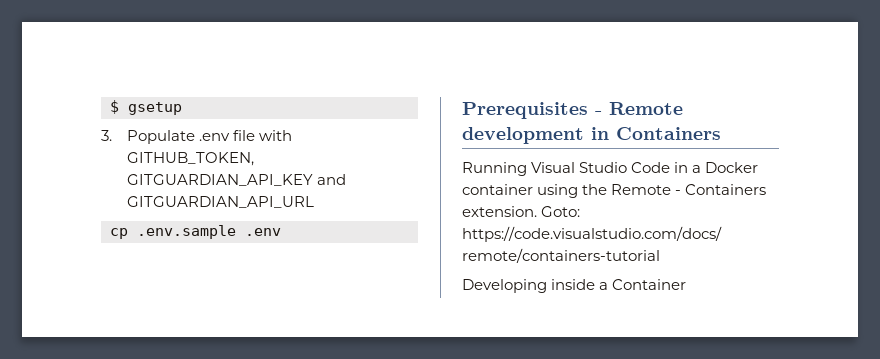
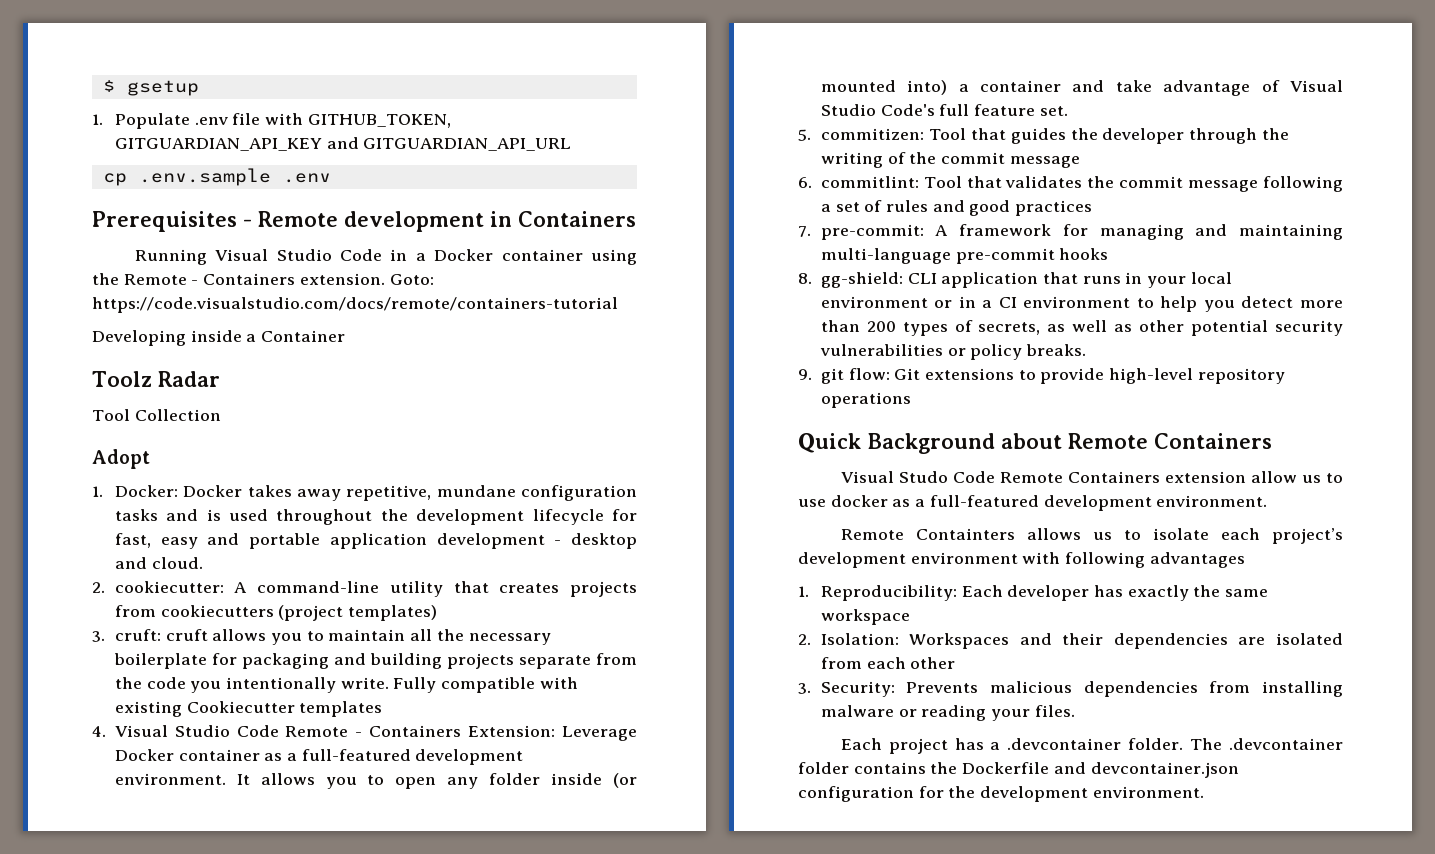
- 3. Populate .env file with GITHUB_TOKEN, GITGUARDIAN_API_KEY and GITGUARDIAN_API_URL
+ 1. Populate .env file with GITHUB_TOKEN, GITGUARDIAN_API_KEY and GITGUARDIAN_API_URL
+ Toolz Radar
+ Tool Collection
+ Adopt
+ 1. Docker: Docker takes away repetitive, mundane configuration tasks and is used throughout the development lifecycle for fast, easy and portable application development - desktop and cloud.
+ 2. cookiecutter: A command-line utility that creates projects from cookiecutters (project templates)
+ 3. cruft: cruft allows you to maintain all the necessary boilerplate for packaging and building projects separate from the code you intentionally write. Fully compatible with existing Cookiecutter templates
+ 4. Visual Studio Code Remote - Containers Extension: Leverage Docker container as a full-featured development environment. It allows you to open any folder inside (or mounted into) a container and take advantage of Visual Studio Code's full feature set.
+ 5. commitizen: Tool that guides the developer through the writing of the commit message
+ 6. commitlint: Tool that validates the commit message following a set of rules and good practices
+ 7. pre-commit: A framework for managing and maintaining multi-language pre-commit hooks
+ 8. gg-shield: CLI application that runs in your local environment or in a CI environment to help you detect more than 200 types of secrets, as well as other potential security vulnerabilities or policy breaks.
+ 9. git flow: Git extensions to provide high-level repository operations
+ Quick Background about Remote Containers
+ Visual Studo Code Remote Containers extension allow us to use docker as a full-featured development environment.
+ Remote Containters allows us to isolate each project’s development environment with following advantages
+ 1. Reproducibility: Each developer has exactly the same workspace
+ 2. Isolation: Workspaces and their dependencies are isolated from each other
+ 3. Security: Prevents malicious dependencies from installing malware or reading your files.
+ Each project has a .devcontainer folder. The .devcontainer folder contains the Dockerfile and devcontainer.json configuration for the development environment.

